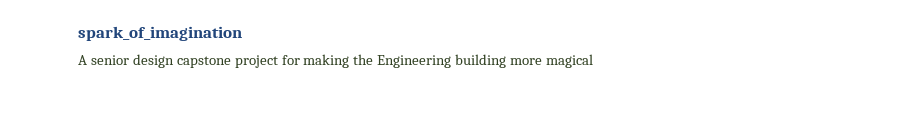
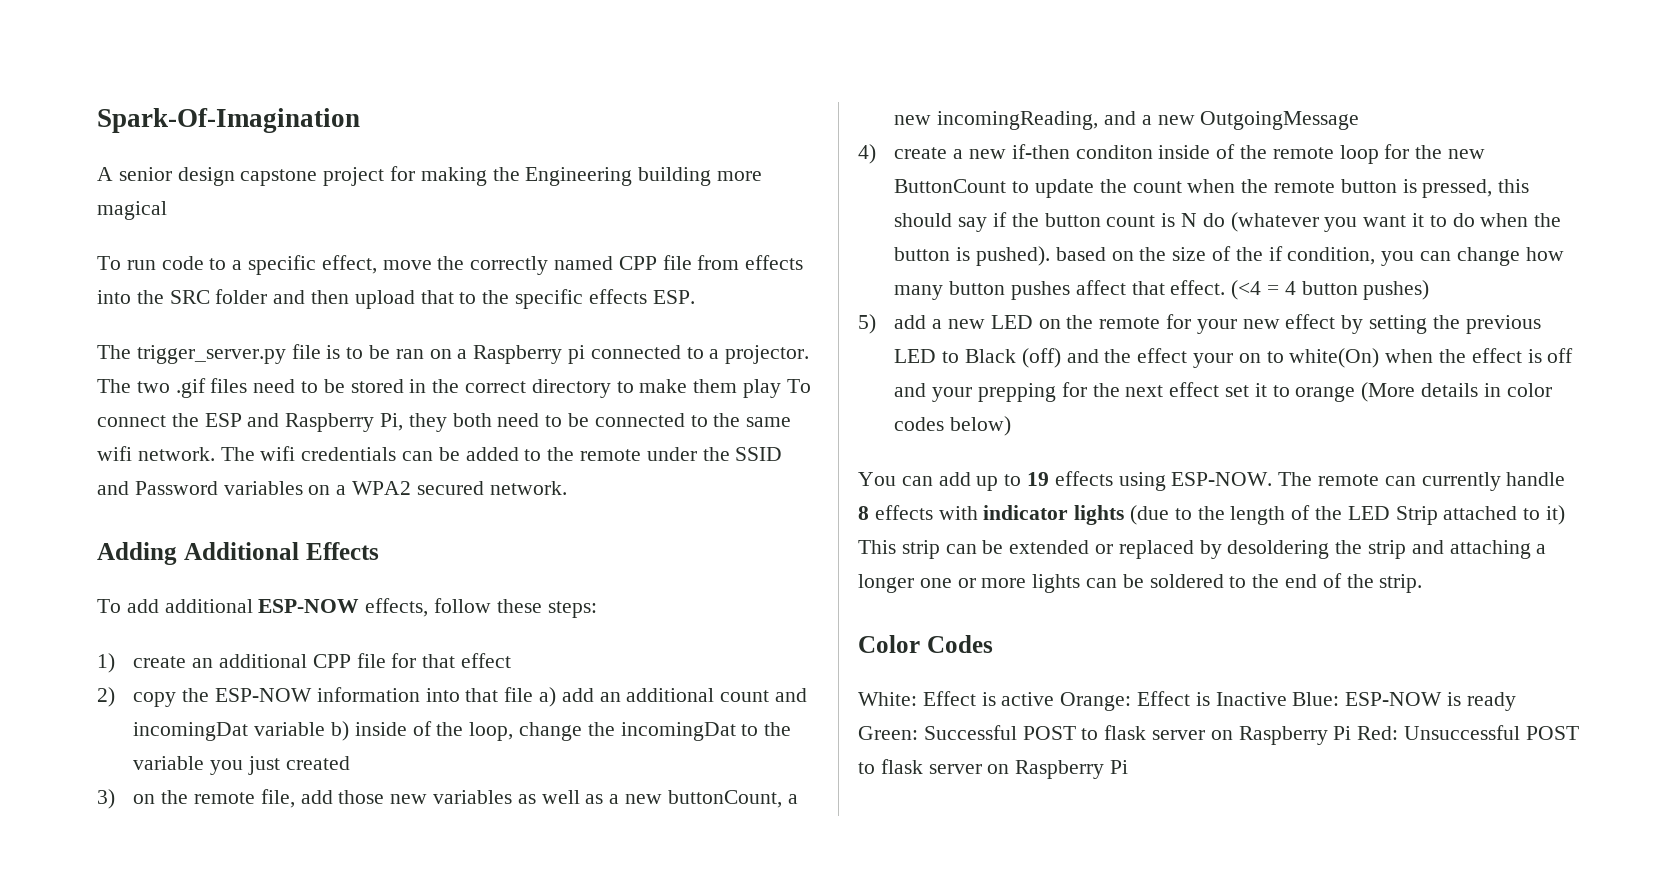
- spark_of_imagination
+ Spark-Of-Imagination
+ To run code to a specific effect, move the correctly named CPP file from effects into the SRC folder and then upload that to the specific effects ESP.
+ The trigger_server.py file is to be ran on a Raspberry pi connected to a projector. The two .gif files need to be stored in the correct directory to make them play To connect the ESP and Raspberry Pi, they both need to be connected to the same wifi network. The wifi credentials can be added to the remote under the SSID and Password variables on a WPA2 secured network.
+ Adding Additional Effects
+ To add additional ESP-NOW effects, follow these steps:
+ 1) create an additional CPP file for that effect
+ 2) copy the ESP-NOW information into that file a) add an additional count and incomingDat variable b) inside of the loop, change the incomingDat to the variable you just created
+ 3) on the remote file, add those new variables as well as a new buttonCount, a new incomingReading, and a new OutgoingMessage
+ 4) create a new if-then conditon inside of the remote loop for the new ButtonCount to update the count when the remote button is pressed, this should say if the button count is N do (whatever you want it to do when the button is pushed). based on the size of the if condition, you can change how many button pushes affect that effect. (<4 = 4 button pushes)
+ 5) add a new LED on the remote for your new effect by setting the previous LED to Black (off) and the effect your on to white(On) when the effect is off and your prepping for the next effect set it to orange (More details in color codes below)
+ You can add up to 19 effects using ESP-NOW. The remote can currently handle 8 effects with indicator lights (due to the length of the LED Strip attached to it) This strip can be extended or replaced by desoldering the strip and attaching a longer one or more lights can be soldered to the end of the strip.
+ Color Codes
+ White: Effect is active Orange: Effect is Inactive Blue: ESP-NOW is ready Green: Successful POST to flask server on Raspberry Pi Red: Unsuccessful POST to flask server on Raspberry Pi

